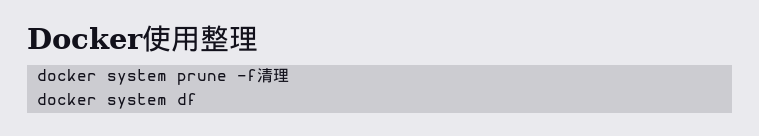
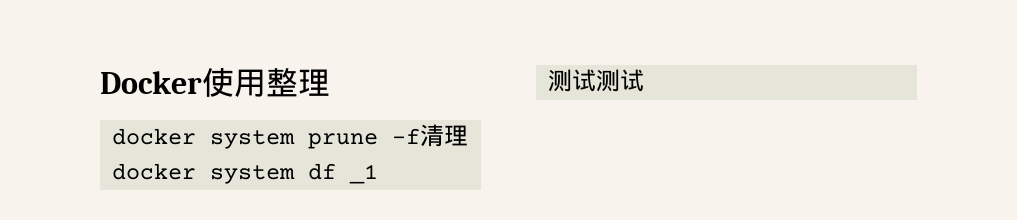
- docker system df
+ docker system df _1
+ 测试测试

